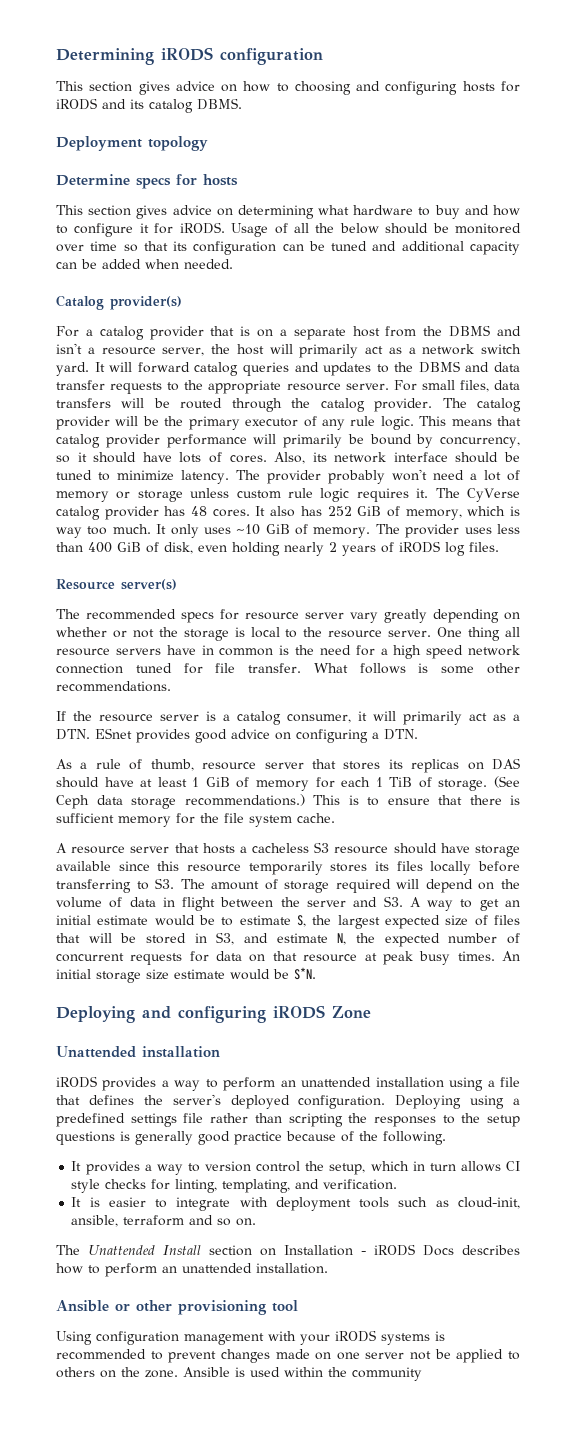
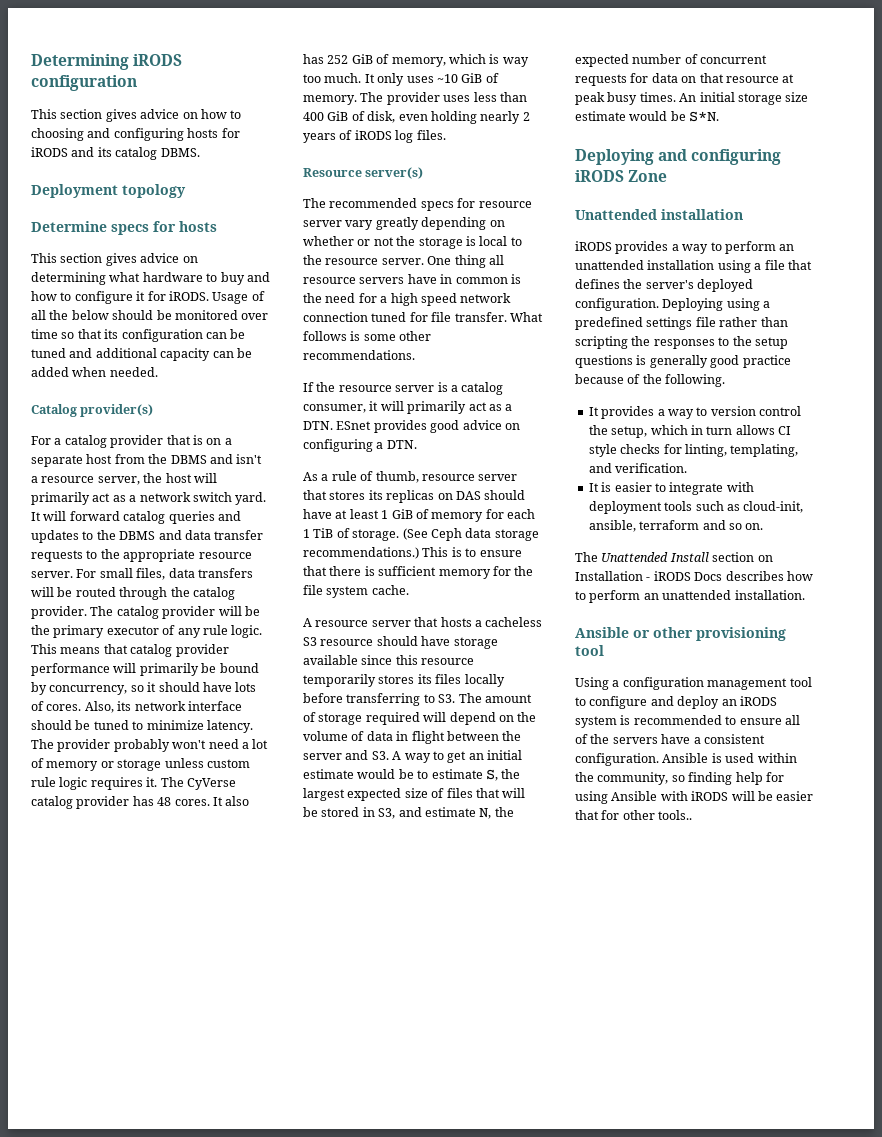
- Using configuration management with your iRODS systems is recommended to prevent changes made on one server not be applied to others on the zone.
+ Using a configuration management tool to configure and deploy an iRODS system is recommended to ensure all of the servers have a consistent configuration.
- Ansible is used within the community
+ Ansible is used within the community, so finding help for using Ansible with iRODS will be easier that for other tools..

